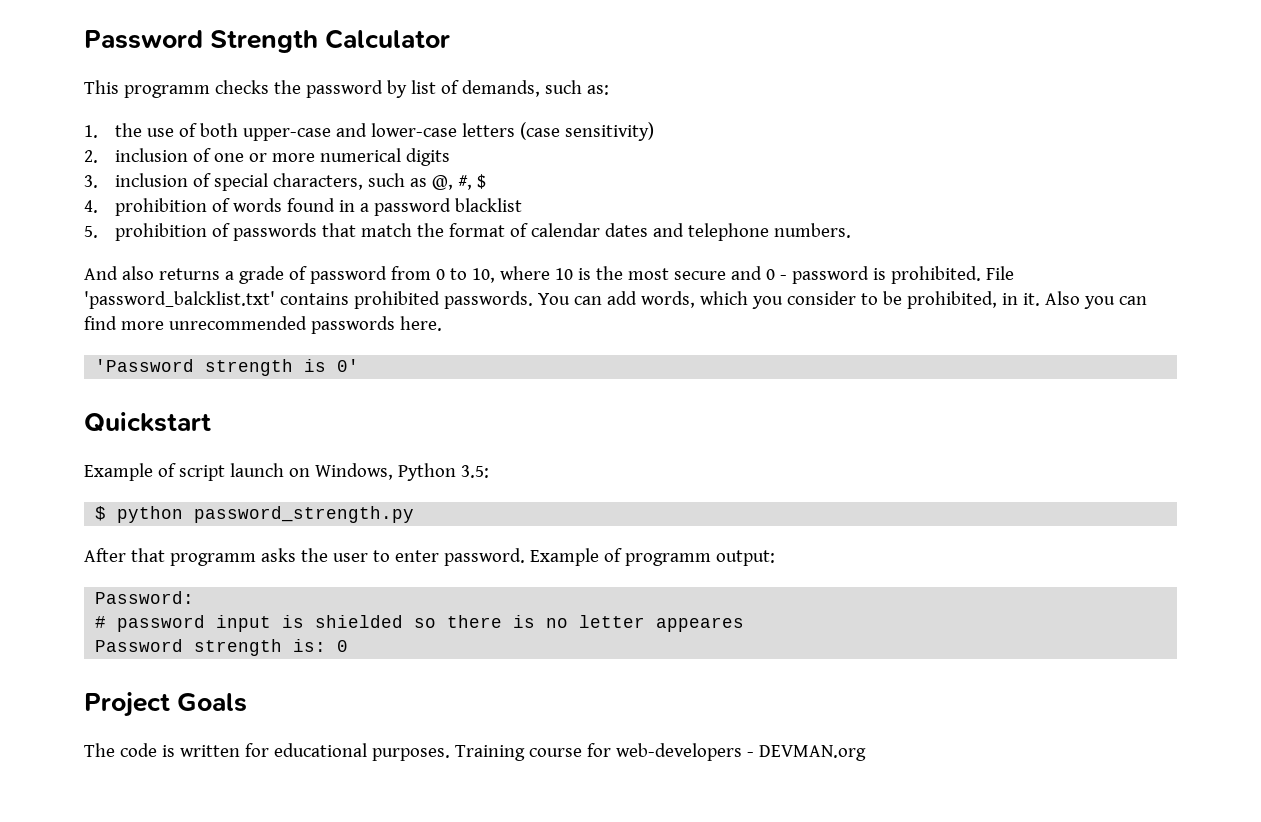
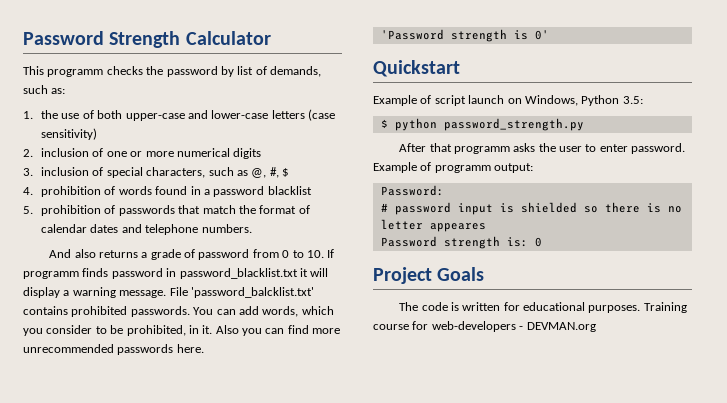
- And also returns a grade of password from 0 to 10, where 10 is the most secure and 0 - password is prohibited.
+ And also returns a grade of password from 0 to 10. If programm finds password in password_blacklist.txt it will display a warning message.

